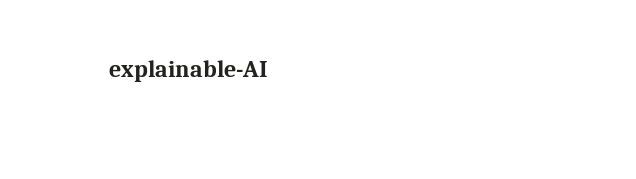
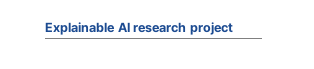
- explainable-AI
+ Explainable AI research project

